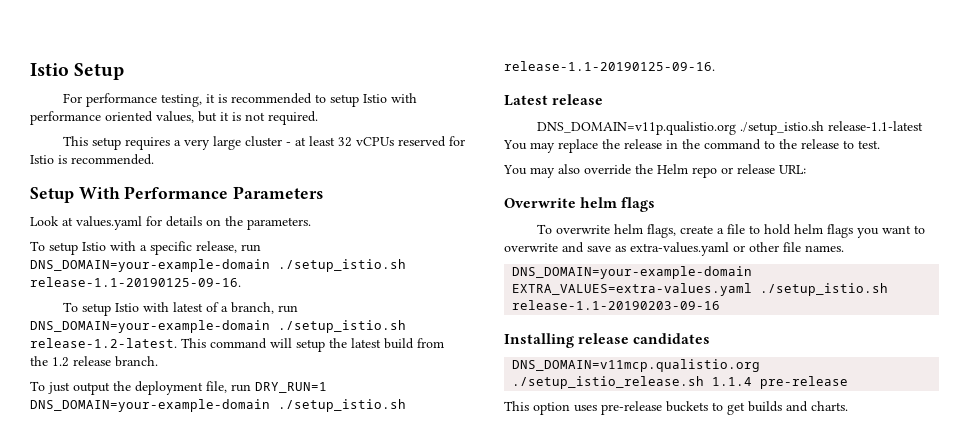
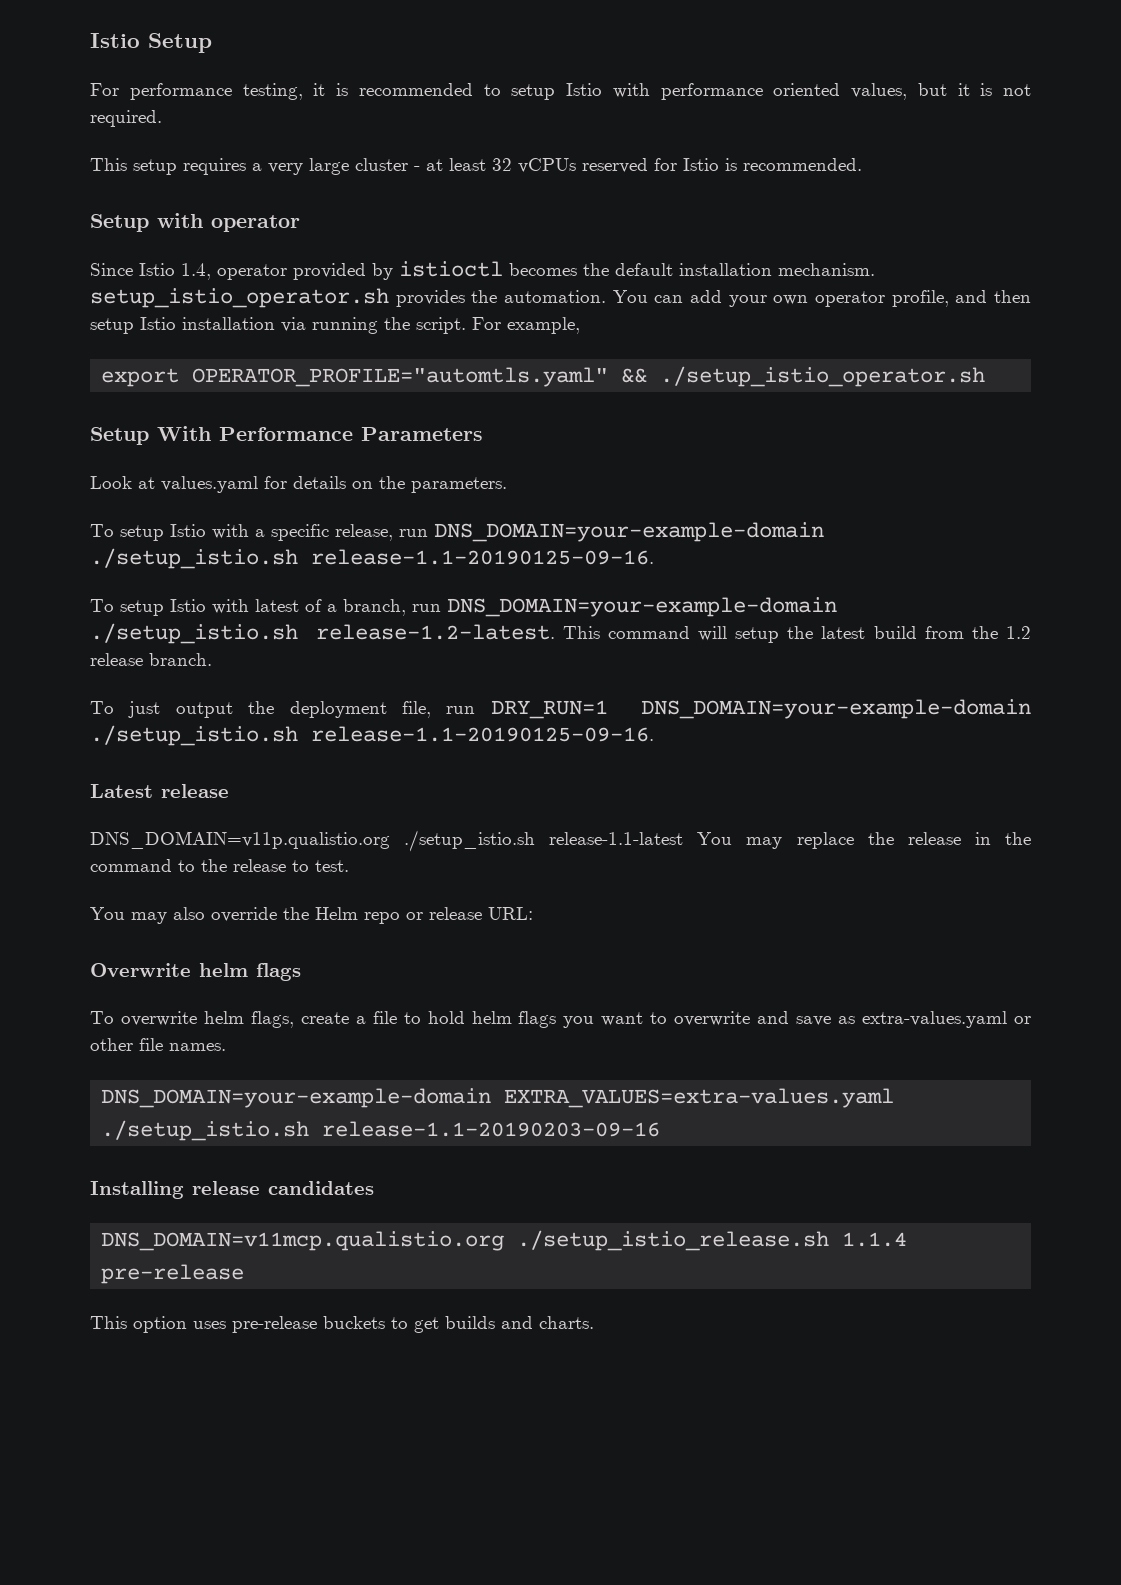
+ Setup with operator
+ Since Istio 1.4, operator provided by istioctl becomes the default installation mechanism. setup_istio_operator.sh provides the automation. You can add your own operator profile, and then setup Istio installation via running the script. For example,
+ export OPERATOR_PROFILE="automtls.yaml" && ./setup_istio_operator.sh

